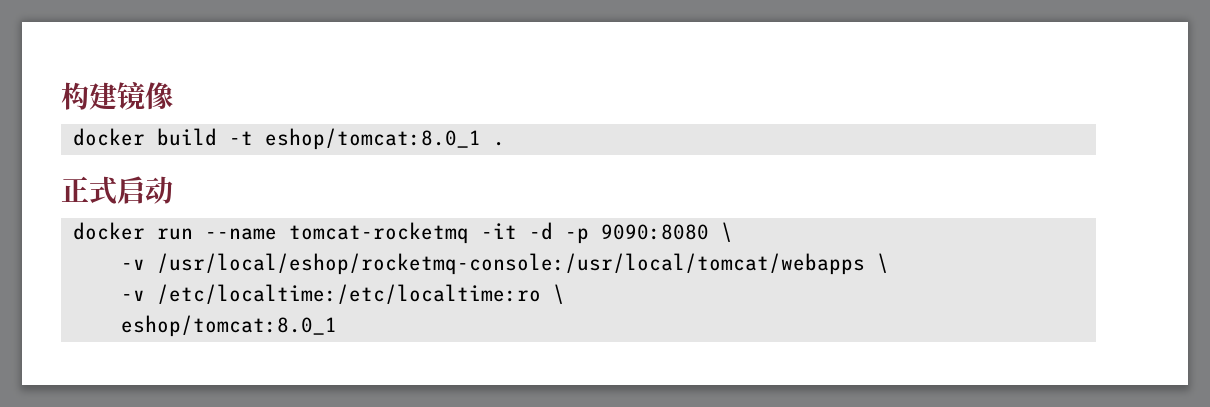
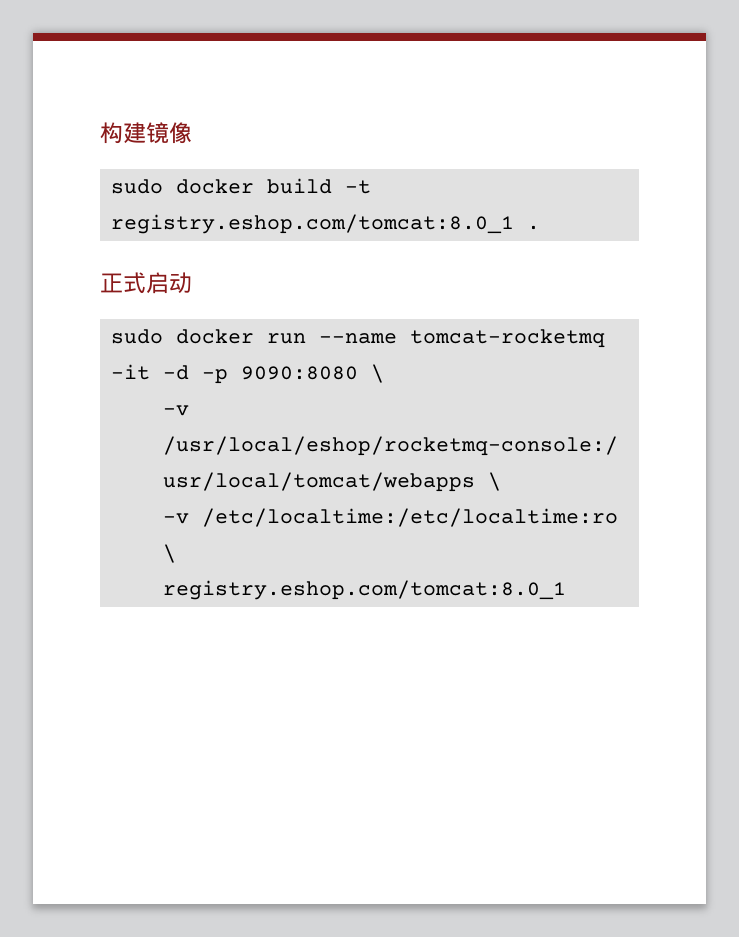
- docker build -t eshop/tomcat:8.0_1 .
+ sudo docker build -t registry.eshop.com/tomcat:8.0_1 .
- docker run --name tomcat-rocketmq -it -d -p 9090:8080 \
+ sudo docker run --name tomcat-rocketmq -it -d -p 9090:8080 \
  -v /etc/localtime:/etc/localtime:ro \
- eshop/tomcat:8.0_1
+ registry.eshop.com/tomcat:8.0_1

